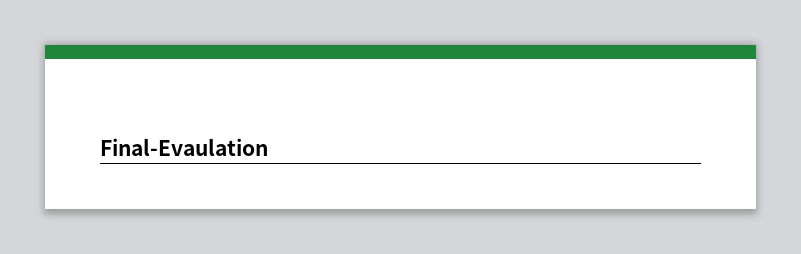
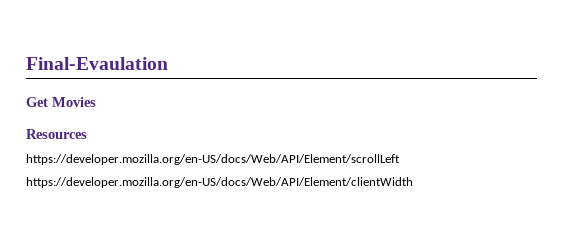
+ Get Movies
+ Resources
+ https://developer.mozilla.org/en-US/docs/Web/API/Element/scrollLeft
+ https://developer.mozilla.org/en-US/docs/Web/API/Element/clientWidth

